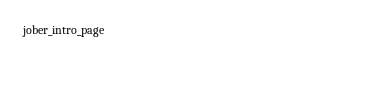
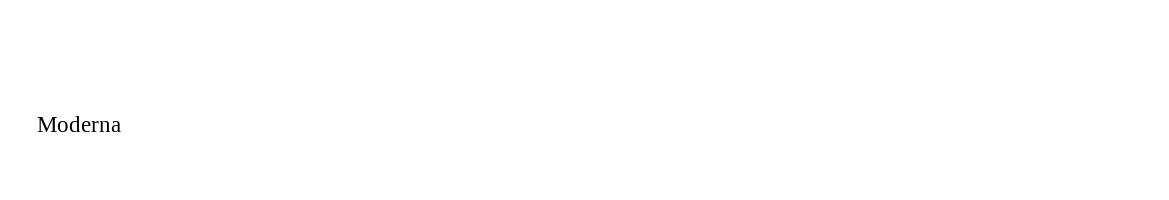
- jober_intro_page
+ Moderna

